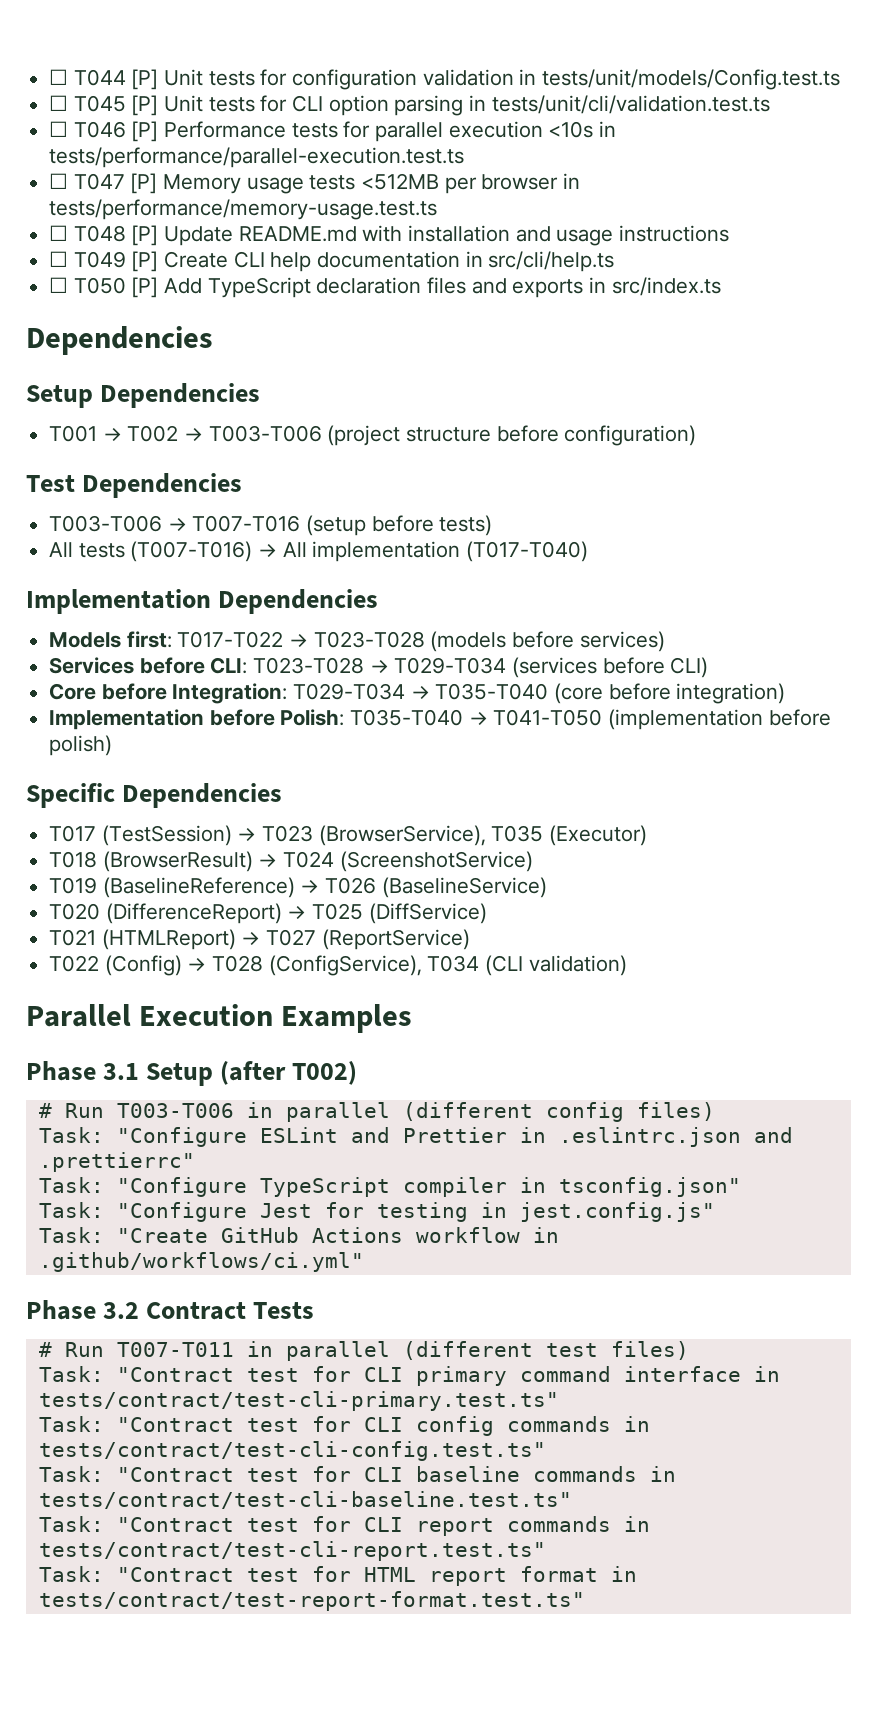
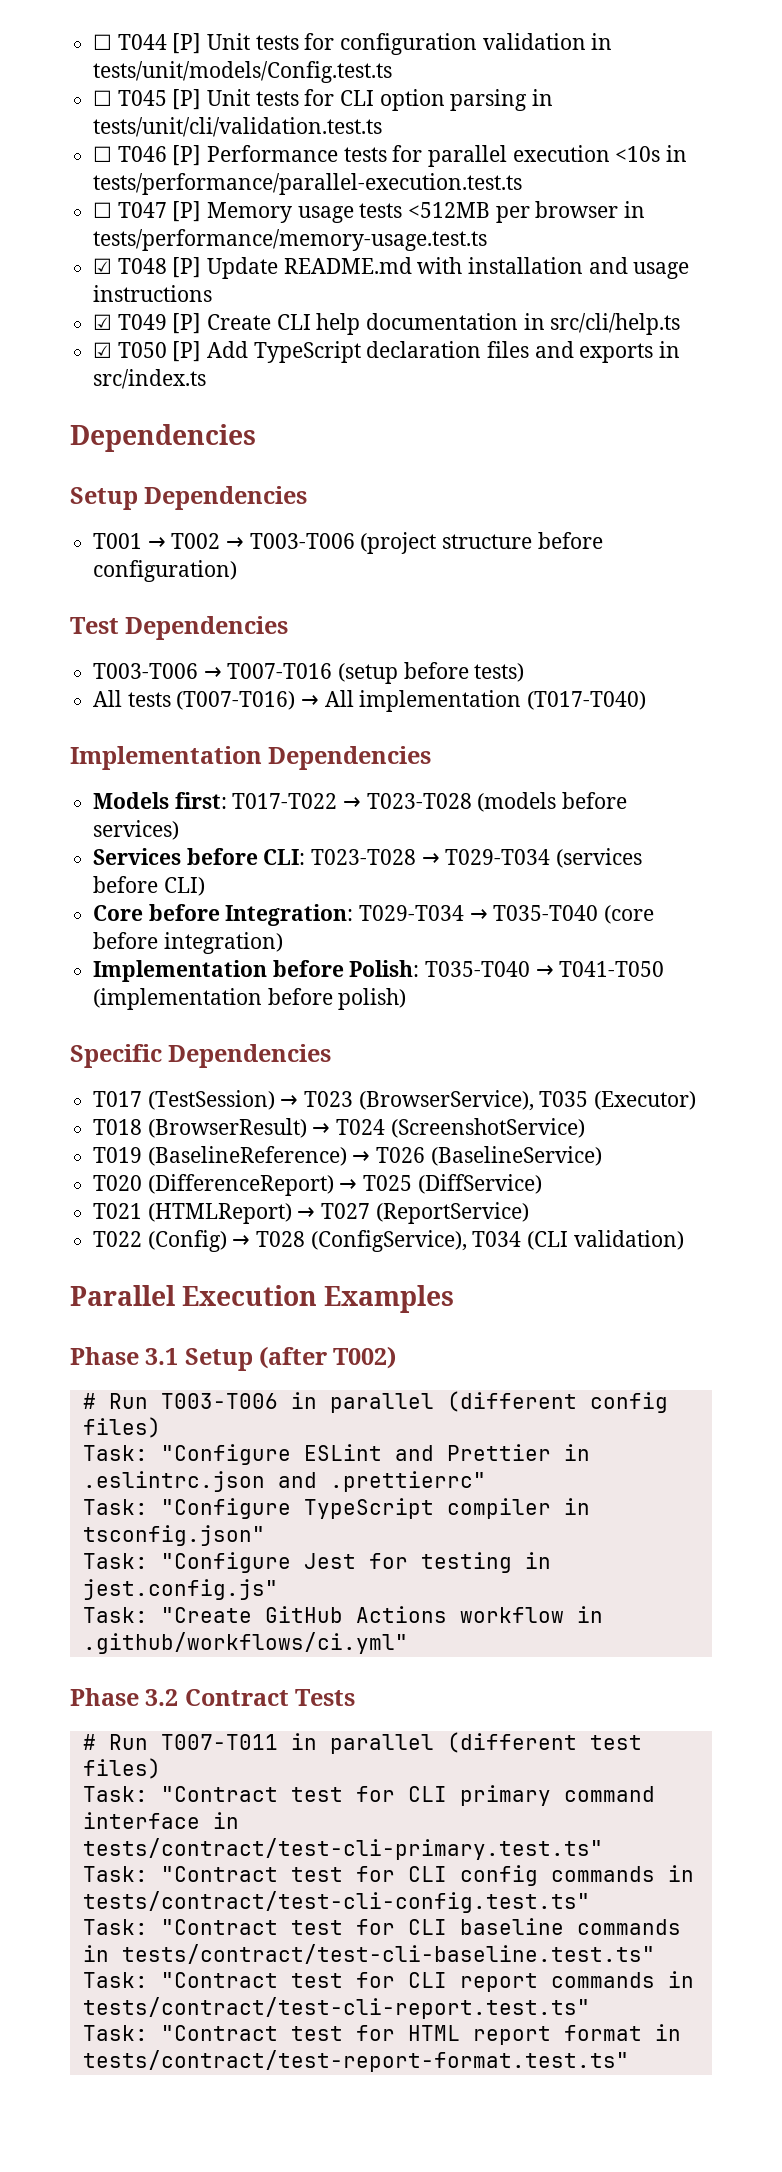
- ☐ T048 [P] Update README.md with installation and usage instructions
+ ☑ T048 [P] Update README.md with installation and usage instructions
- ☐ T049 [P] Create CLI help documentation in src/cli/help.ts
+ ☑ T049 [P] Create CLI help documentation in src/cli/help.ts
- ☐ T050 [P] Add TypeScript declaration files and exports in src/index.ts
+ ☑ T050 [P] Add TypeScript declaration files and exports in src/index.ts

